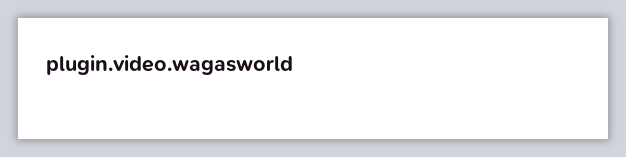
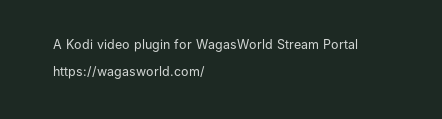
- plugin.video.wagasworld
+ A Kodi video plugin for WagasWorld Stream Portal
+ https://wagasworld.com/

